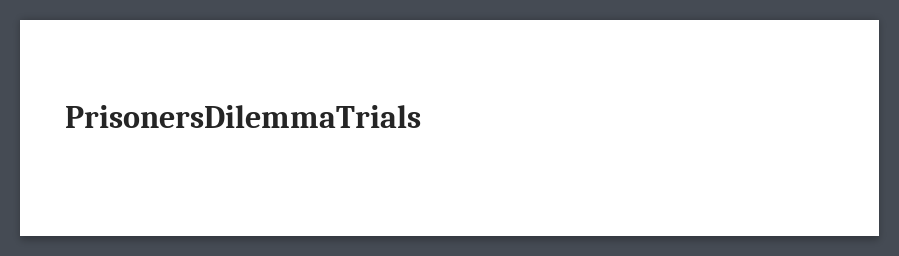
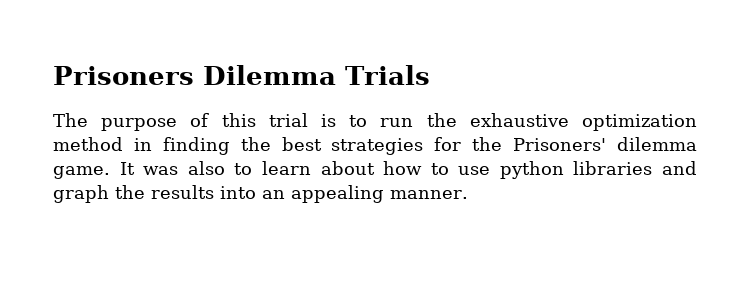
- PrisonersDilemmaTrials
+ Prisoners Dilemma Trials
+ The purpose of this trial is to run the exhaustive optimization method in finding the best strategies for the Prisoners' dilemma game. It was also to learn about how to use python libraries and graph the results into an appealing manner.

